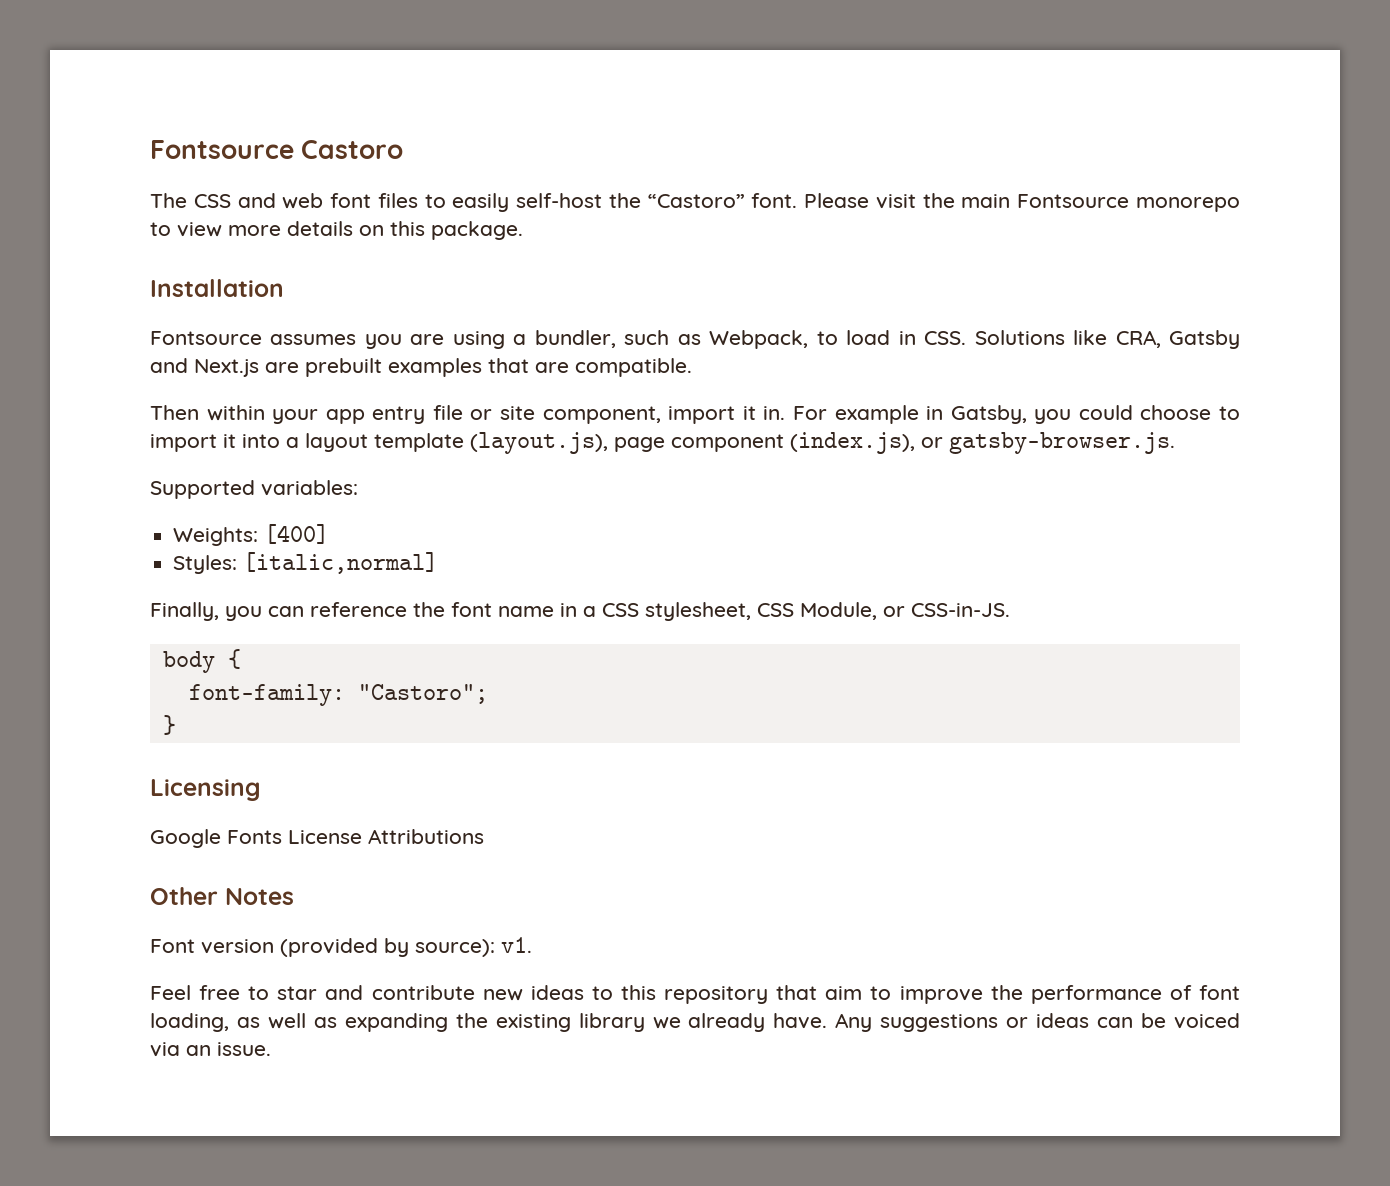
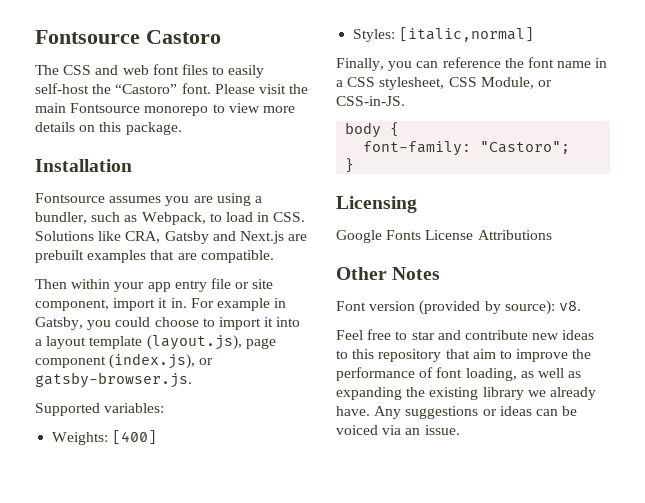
- Font version (provided by source): v1.
+ Font version (provided by source): v8.

